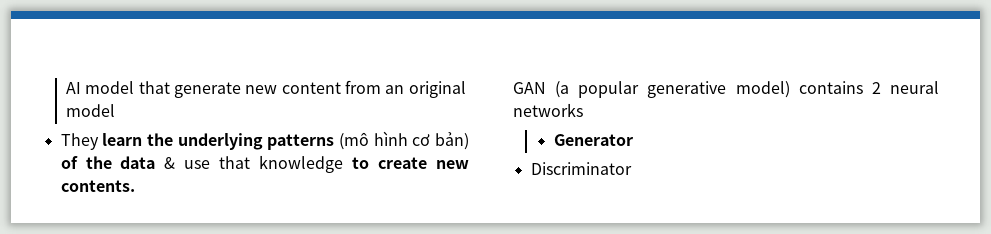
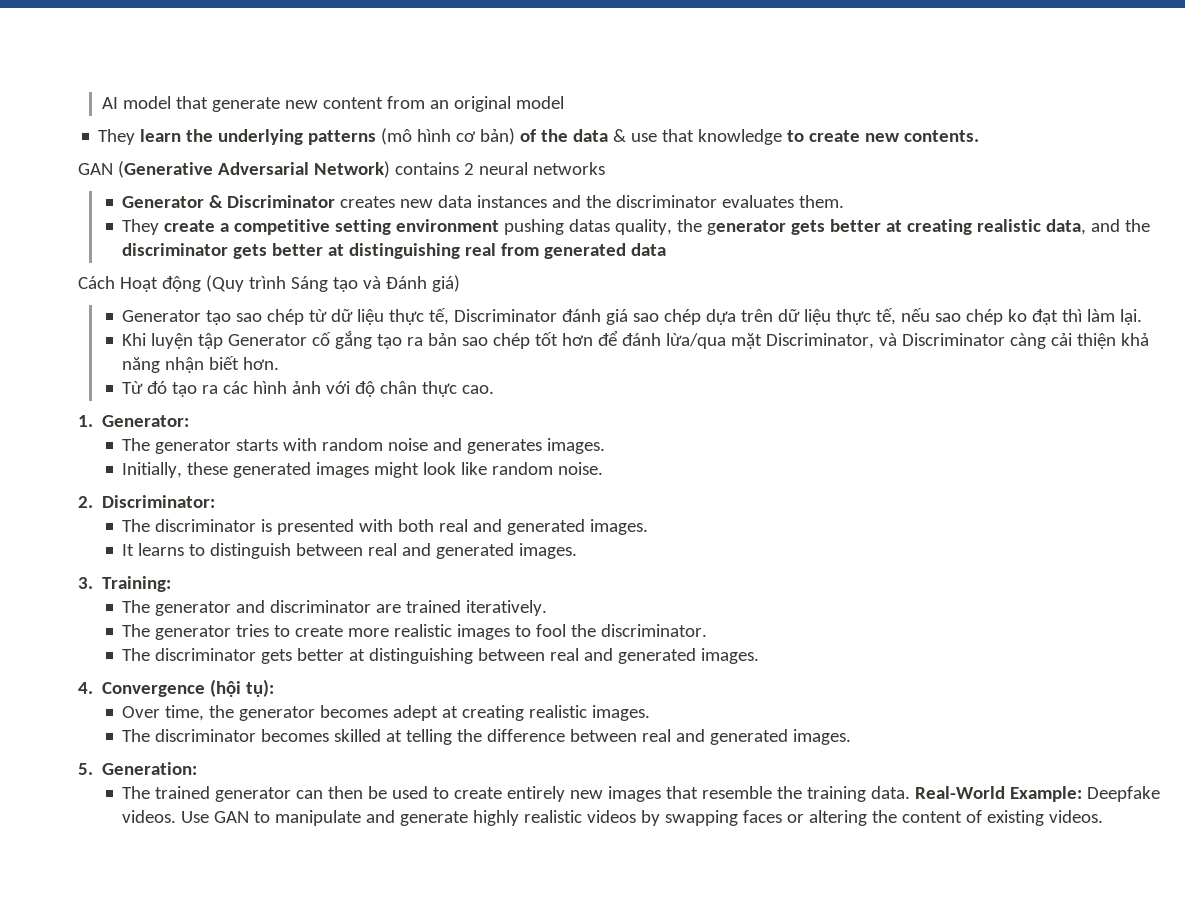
- GAN (a popular generative model) contains 2 neural networks
+ GAN (Generative Adversarial Network) contains 2 neural networks
- Generator
- Discriminator
+ Generator & Discriminator creates new data instances and the discriminator evaluates them.
+ They create a competitive setting environment pushing datas quality, the generator gets better at creating realistic data, and the discriminator gets better at distinguishing real from generated data
+ Cách Hoạt động (Quy trình Sáng tạo và Đánh giá)
+ Generator tạo sao chép từ dữ liệu thực tế, Discriminator đánh giá sao chép dựa trên dữ liệu thực tế, nếu sao chép ko đạt thì làm lại.
+ Khi luyện tập Generator cố gắng tạo ra bản sao chép tốt hơn để đánh lừa/qua mặt Discriminator, và Discriminator càng cải thiện khả năng nhận biết hơn.
+ Từ đó tạo ra các hình ảnh với độ chân thực cao.
+ 1. Generator:
+ The generator starts with random noise and generates images.
+ Initially, these generated images might look like random noise.
+ 2. Discriminator:
+ The discriminator is presented with both real and generated images.
+ It learns to distinguish between real and generated images.
+ 3. Training:
+ The generator and discriminator are trained iteratively.
+ The generator tries to create more realistic images to fool the discriminator.
+ The discriminator gets better at distinguishing between real and generated images.
+ 4. Convergence (hội tụ):
+ Over time, the generator becomes adept at creating realistic images.
+ The discriminator becomes skilled at telling the difference between real and generated images.
+ 5. Generation:
+ The trained generator can then be used to create entirely new images that resemble the training data. Real-World Example: Deepfake videos. Use GAN to manipulate and generate highly realistic videos by swapping faces or altering the content of existing videos.

